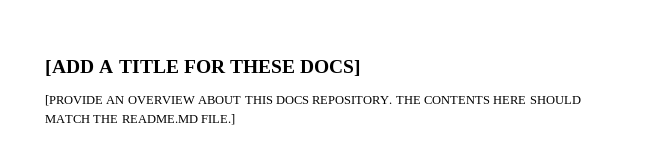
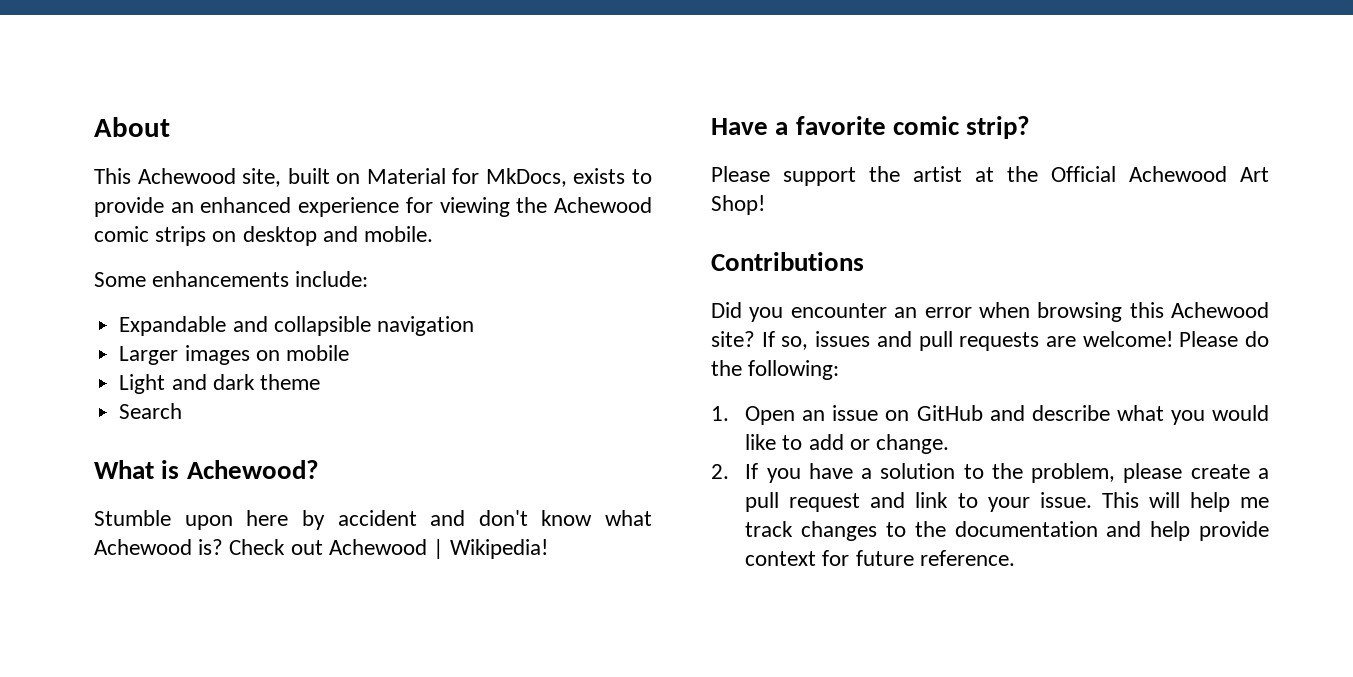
- [ADD A TITLE FOR THESE DOCS]
- [PROVIDE AN OVERVIEW ABOUT THIS DOCS REPOSITORY. THE CONTENTS HERE SHOULD MATCH THE README.MD FILE.]
+ About
+ This Achewood site, built on Material for MkDocs, exists to provide an enhanced experience for viewing the Achewood comic strips on desktop and mobile.
+ Some enhancements include:
+ Expandable and collapsible navigation
+ Larger images on mobile
+ Light and dark theme
+ Search
+ What is Achewood?
+ Stumble upon here by accident and don't know what Achewood is? Check out Achewood | Wikipedia!
+ Have a favorite comic strip?
+ Please support the artist at the Official Achewood Art Shop!
+ Contributions
+ Did you encounter an error when browsing this Achewood site? If so, issues and pull requests are welcome! Please do the following:
+ 1. Open an issue on GitHub and describe what you would like to add or change.
+ 2. If you have a solution to the problem, please create a pull request and link to your issue. This will help me track changes to the documentation and help provide context for future reference.

